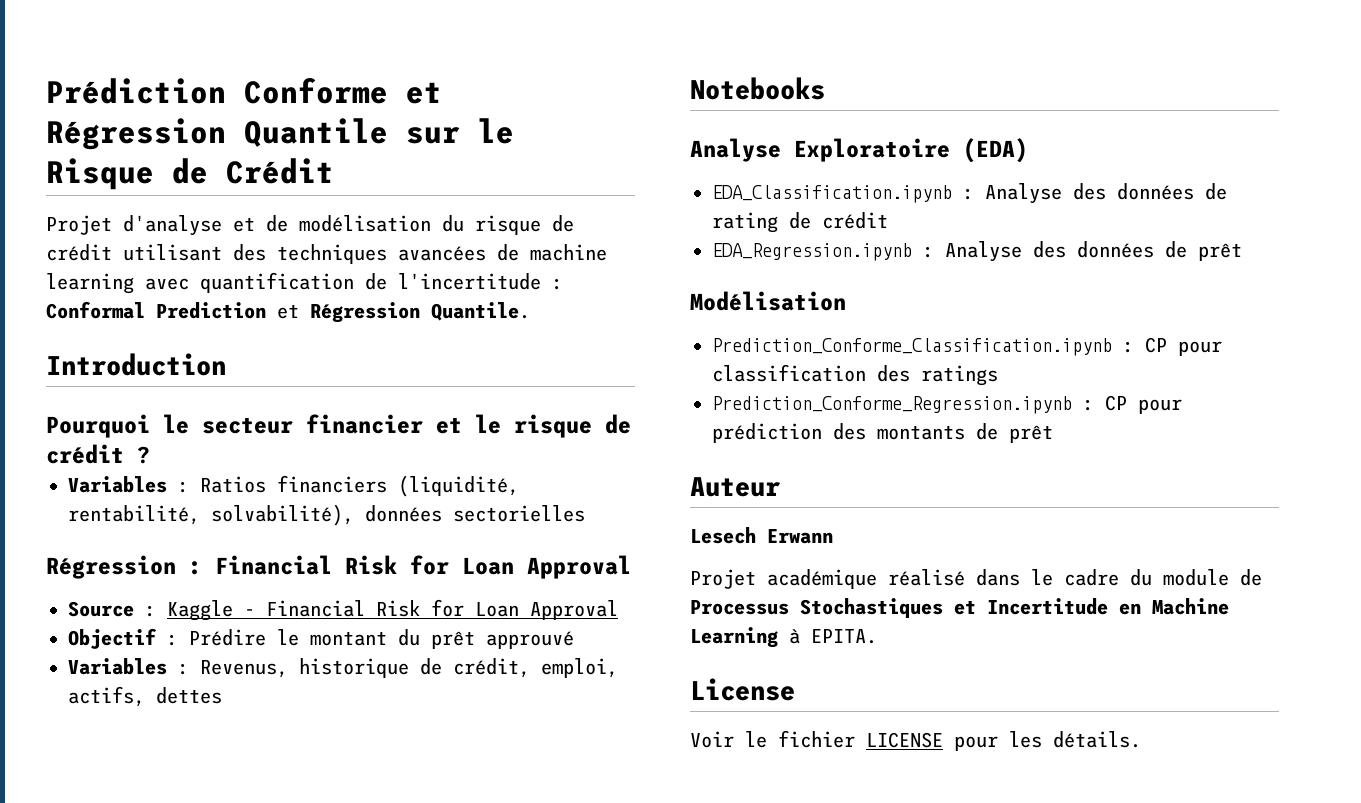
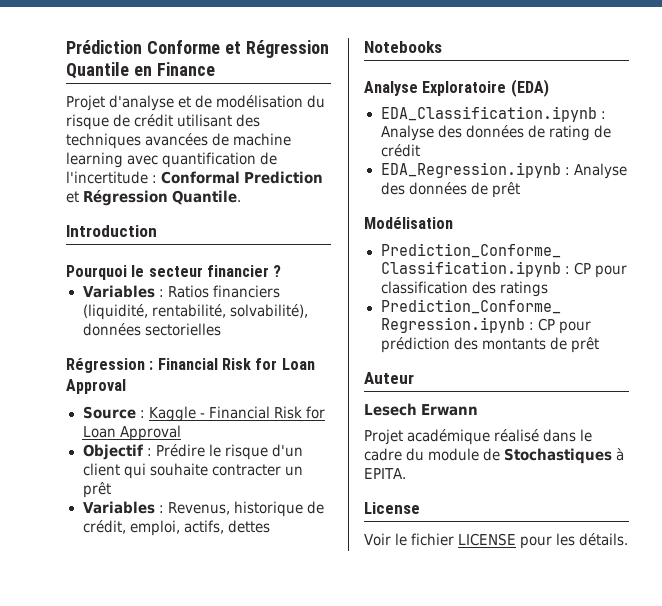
- Prédiction Conforme et Régression Quantile sur le Risque de Crédit
+ Prédiction Conforme et Régression Quantile en Finance
- Pourquoi le secteur financier et le risque de crédit ?
+ Pourquoi le secteur financier ?
- Objectif : Prédire le montant du prêt approuvé
+ Objectif : Prédire le risque d'un client qui souhaite contracter un prêt
- Projet académique réalisé dans le cadre du module de Processus Stochastiques et Incertitude en Machine Learning à EPITA.
+ Projet académique réalisé dans le cadre du module de Stochastiques à EPITA.

